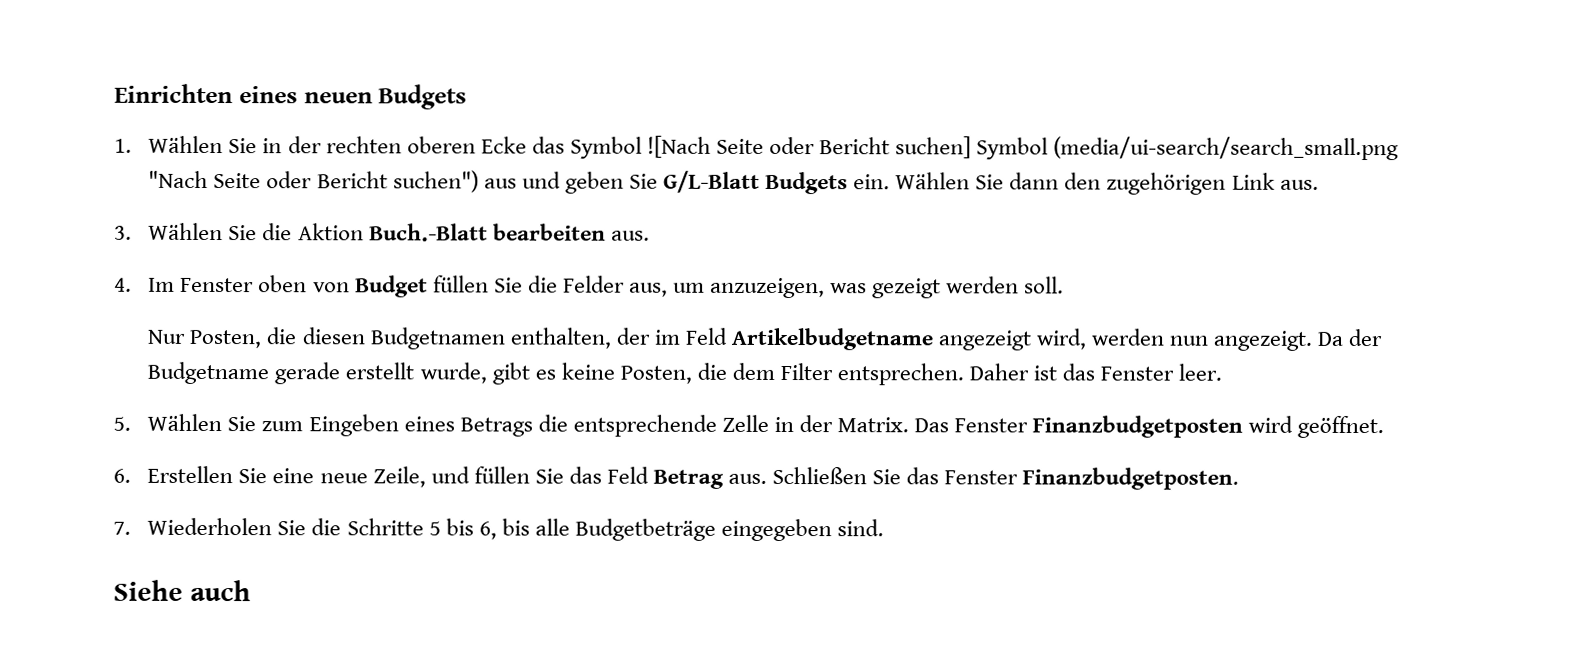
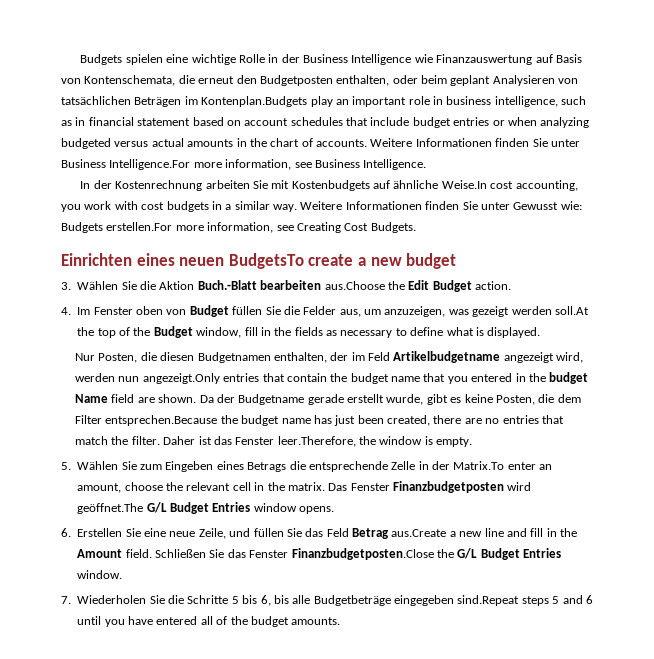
- Einrichten eines neuen Budgets
- 1. Wählen Sie in der rechten oberen Ecke das Symbol ![Nach Seite oder Bericht suchen] Symbol (media/ui-search/search_small.png "Nach Seite oder Bericht suchen") aus und geben Sie G/L-Blatt Budgets ein. Wählen Sie dann den zugehörigen Link aus.
+ Budgets spielen eine wichtige Rolle in der Business Intelligence wie Finanzauswertung auf Basis von Kontenschemata, die erneut den Budgetposten enthalten, oder beim geplant Analysieren von tatsächlichen Beträgen im Kontenplan.Budgets play an important role in business intelligence, such as in financial statement based on account schedules that include budget entries or when analyzing budgeted versus actual amounts in the chart of accounts. Weitere Informationen finden Sie unter Business Intelligence.For more information, see Business Intelligence.
+ In der Kostenrechnung arbeiten Sie mit Kostenbudgets auf ähnliche Weise.In cost accounting, you work with cost budgets in a similar way. Weitere Informationen finden Sie unter Gewusst wie: Budgets erstellen.For more information, see Creating Cost Budgets.
+ Einrichten eines neuen BudgetsTo create a new budget
- 3. Wählen Sie die Aktion Buch.-Blatt bearbeiten aus.
+ 3. Wählen Sie die Aktion Buch.-Blatt bearbeiten aus.Choose the Edit Budget action.
- 4. Im Fenster oben von Budget füllen Sie die Felder aus, um anzuzeigen, was gezeigt werden soll.
+ 4. Im Fenster oben von Budget füllen Sie die Felder aus, um anzuzeigen, was gezeigt werden soll.At the top of the Budget window, fill in the fields as necessary to define what is displayed.
- Nur Posten, die diesen Budgetnamen enthalten, der im Feld Artikelbudgetname angezeigt wird, werden nun angezeigt.
+ Nur Posten, die diesen Budgetnamen enthalten, der im Feld Artikelbudgetname angezeigt wird, werden nun angezeigt.Only entries that contain the budget name that you entered in the budget Name field are shown.
- Da der Budgetname gerade erstellt wurde, gibt es keine Posten, die dem Filter entsprechen. Daher ist das Fenster leer.
+ Da der Budgetname gerade erstellt wurde, gibt es keine Posten, die dem Filter entsprechen.Because the budget name has just been created, there are no entries that match the filter. Daher ist das Fenster leer.Therefore, the window is empty.
- 5. Wählen Sie zum Eingeben eines Betrags die entsprechende Zelle in der Matrix. Das Fenster Finanzbudgetposten wird geöffnet.
+ 5. Wählen Sie zum Eingeben eines Betrags die entsprechende Zelle in der Matrix.To enter an amount, choose the relevant cell in the matrix. Das Fenster Finanzbudgetposten wird geöffnet.The G/L Budget Entries window opens.
- 6. Erstellen Sie eine neue Zeile, und füllen Sie das Feld Betrag aus. Schließen Sie das Fenster Finanzbudgetposten.
+ 6. Erstellen Sie eine neue Zeile, und füllen Sie das Feld Betrag aus.Create a new line and fill in the Amount field. Schließen Sie das Fenster Finanzbudgetposten.Close the G/L Budget Entries window.
- 7. Wiederholen Sie die Schritte 5 bis 6, bis alle Budgetbeträge eingegeben sind.
- Siehe auch
+ 7. Wiederholen Sie die Schritte 5 bis 6, bis alle Budgetbeträge eingegeben sind.Repeat steps 5 and 6 until you have entered all of the budget amounts.

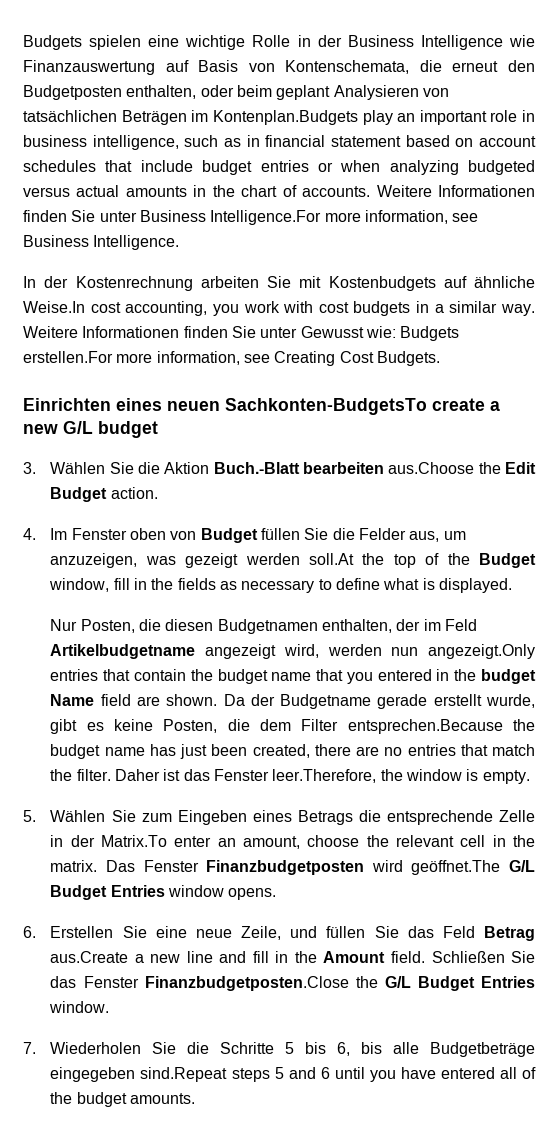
- Einrichten eines neuen BudgetsTo create a new budget
+ Einrichten eines neuen Sachkonten-BudgetsTo create a new G/L budget

